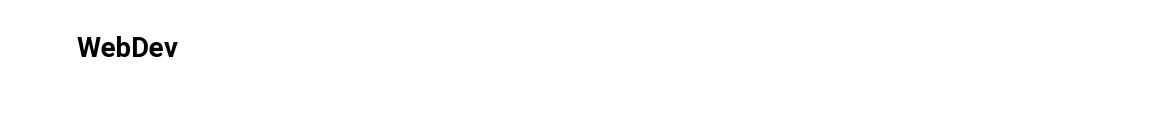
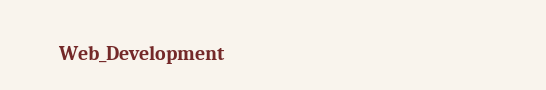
- WebDev
+ Web_Development

